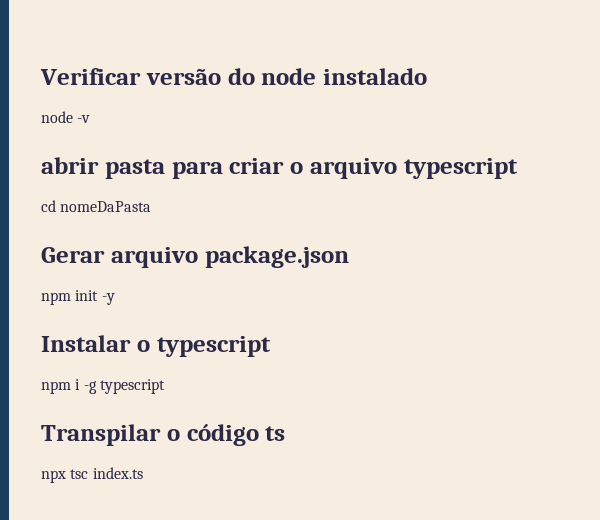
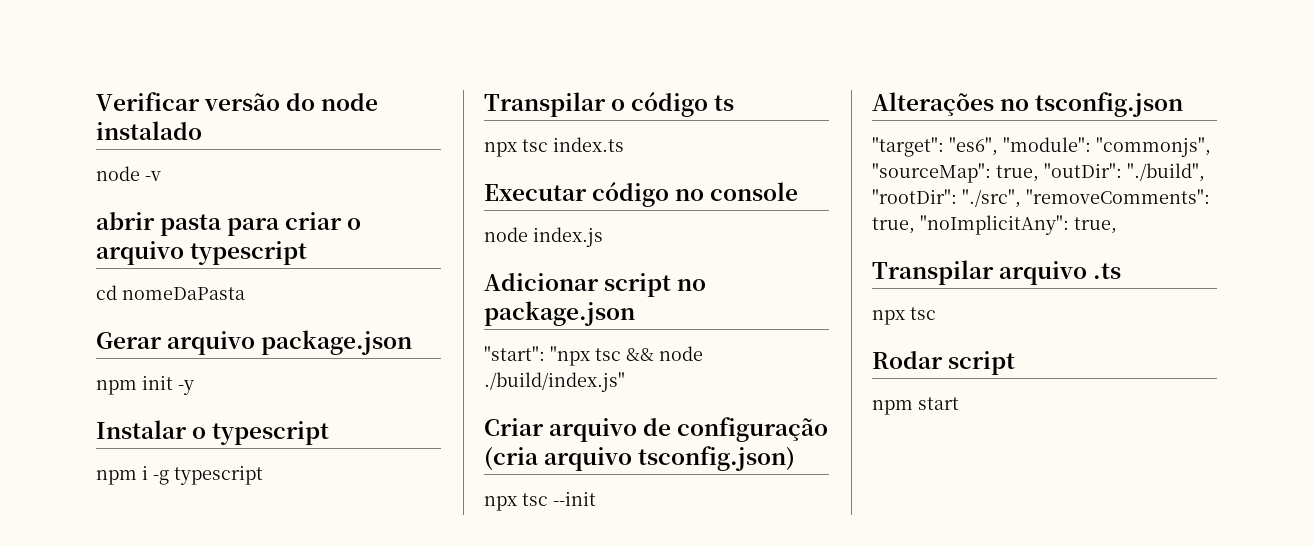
+ Executar código no console
+ node index.js
+ Adicionar script no package.json
+ "start": "npx tsc && node ./build/index.js"
+ Criar arquivo de configuração (cria arquivo tsconfig.json)
+ npx tsc --init
+ Alterações no tsconfig.json
+ "target": "es6", "module": "commonjs", "sourceMap": true, "outDir": "./build", "rootDir": "./src", "removeComments": true, "noImplicitAny": true,
+ Transpilar arquivo .ts
+ npx tsc
+ Rodar script
+ npm start

